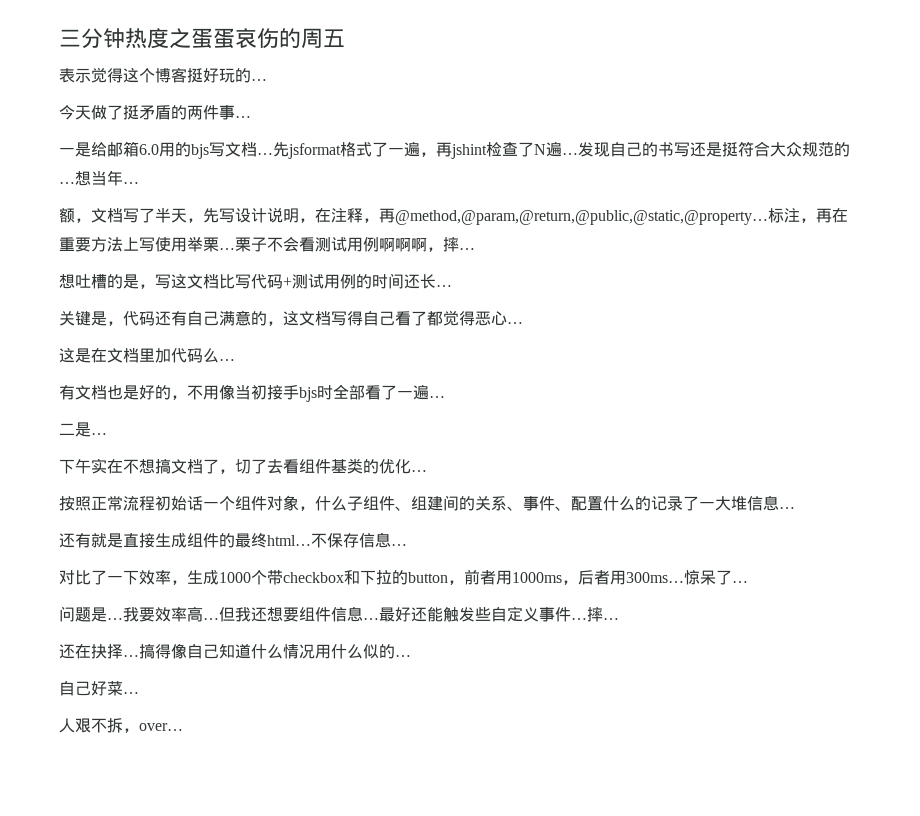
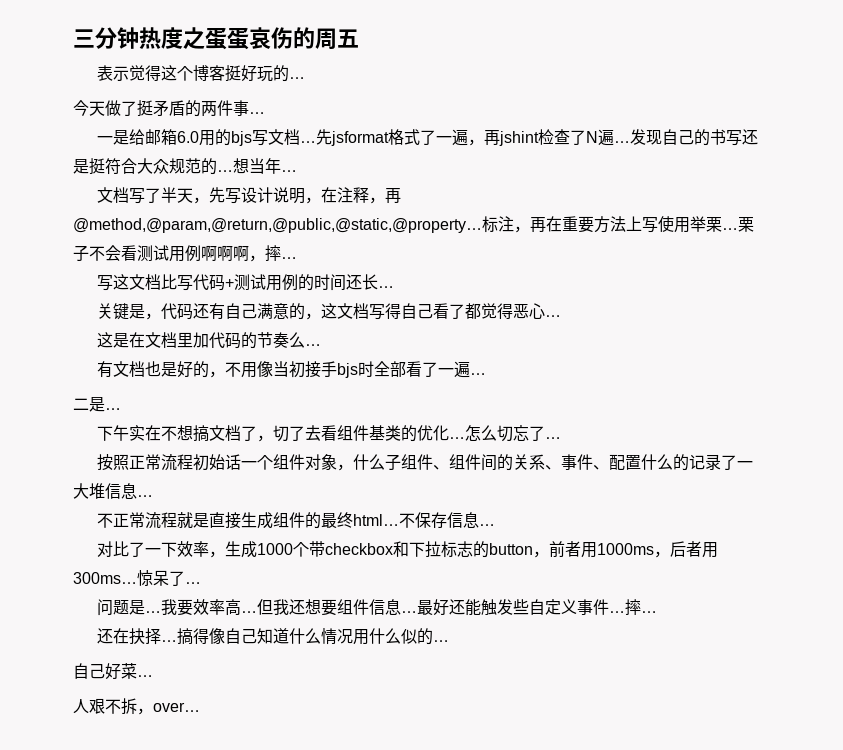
- 额，文档写了半天，先写设计说明，在注释，再@method,@param,@return,@public,@static,@property…
+ 文档写了半天，先写设计说明，在注释，再@method,@param,@return,@public,@static,@property…
- 想吐槽的是，写这文档比写代码+测试用例的时间还长…
+ 写这文档比写代码+测试用例的时间还长…
- 这是在文档里加代码么…
+ 这是在文档里加代码的节奏么…
+ 怎么切忘了…
- 按照正常流程初始话一个组件对象，什么子组件、组建间的关系、事件、配置什么的记录了一大堆信息…
+ 按照正常流程初始话一个组件对象，什么子组件、组件间的关系、事件、配置什么的记录了一大堆信息…
- 还有就是直接生成组件的最终html…
+ 不正常流程就是直接生成组件的最终html…
- 对比了一下效率，生成1000个带checkbox和下拉的button，前者用1000ms，后者用300ms…
+ 对比了一下效率，生成1000个带checkbox和下拉标志的button，前者用1000ms，后者用300ms…

